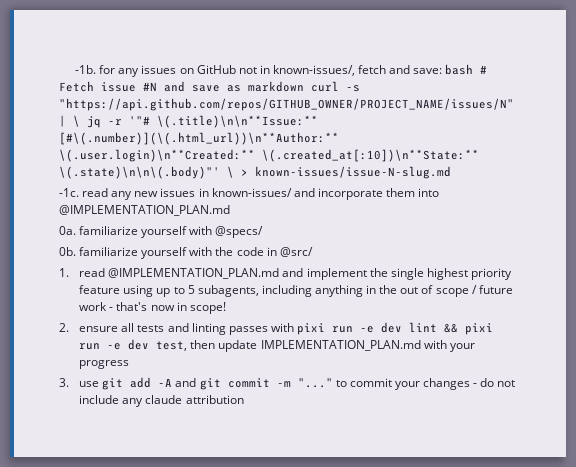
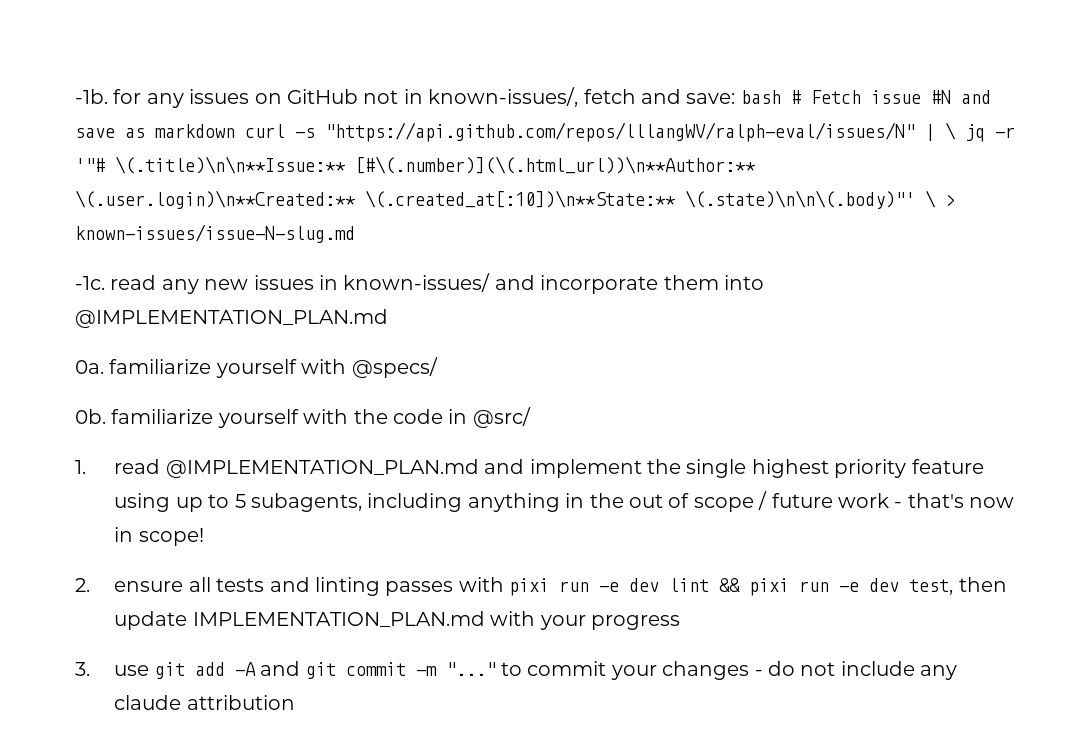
- -1b. for any issues on GitHub not in known-issues/, fetch and save: bash # Fetch issue #N and save as markdown curl -s "https://api.github.com/repos/GITHUB_OWNER/PROJECT_NAME/issues/N" | \ jq -r '"# \(.title)\n\n**Issue:** [#\(.number)](\(.html_url))\n**Author:** \(.user.login)\n**Created:** \(.created_at[:10])\n**State:** \(.state)\n\n\(.body)"' \ > known-issues/issue-N-slug.md
+ -1b. for any issues on GitHub not in known-issues/, fetch and save: bash # Fetch issue #N and save as markdown curl -s "https://api.github.com/repos/lllangWV/ralph-eval/issues/N" | \ jq -r '"# \(.title)\n\n**Issue:** [#\(.number)](\(.html_url))\n**Author:** \(.user.login)\n**Created:** \(.created_at[:10])\n**State:** \(.state)\n\n\(.body)"' \ > known-issues/issue-N-slug.md

